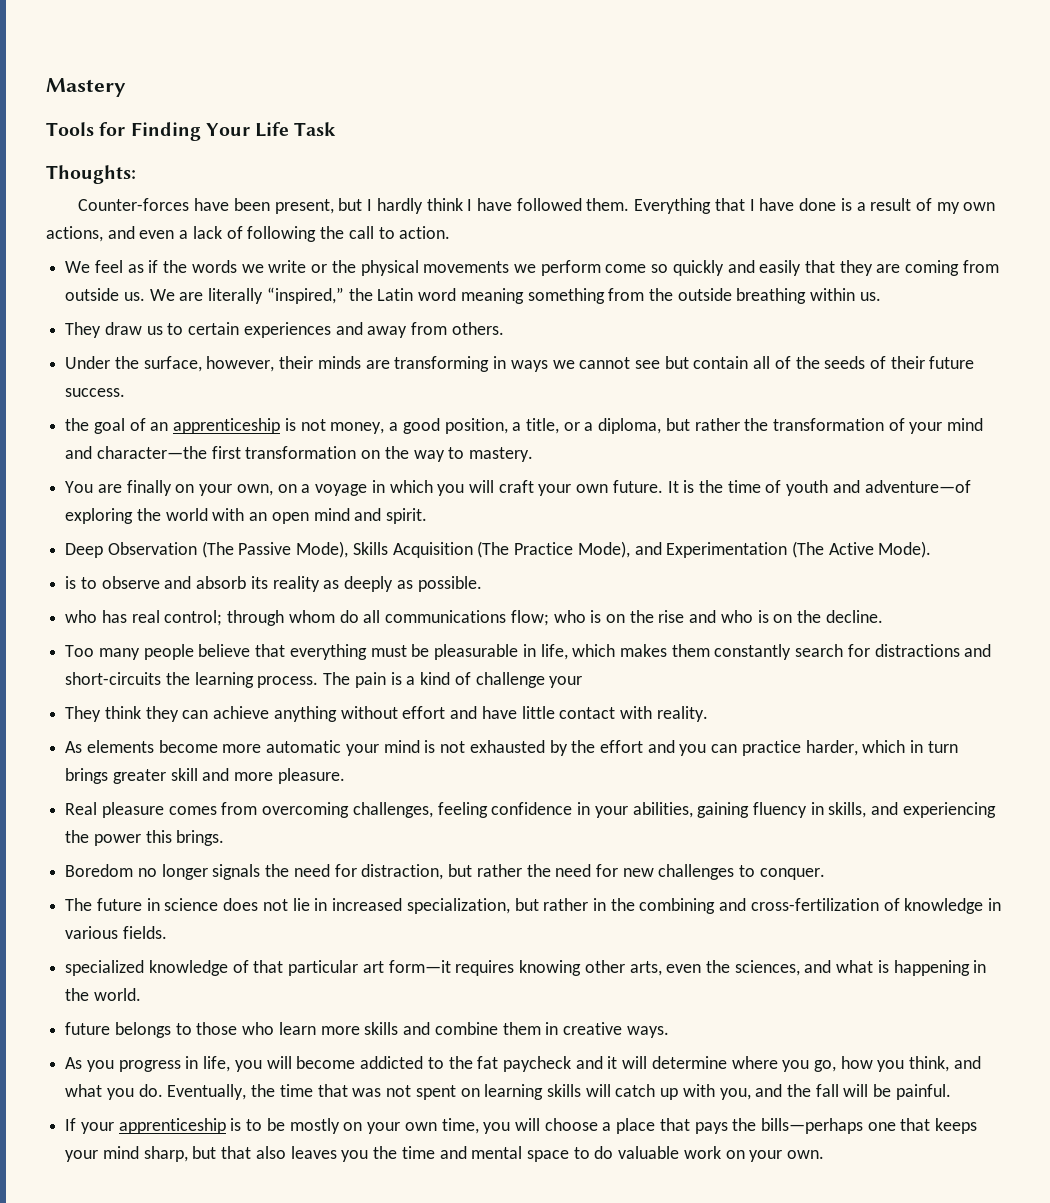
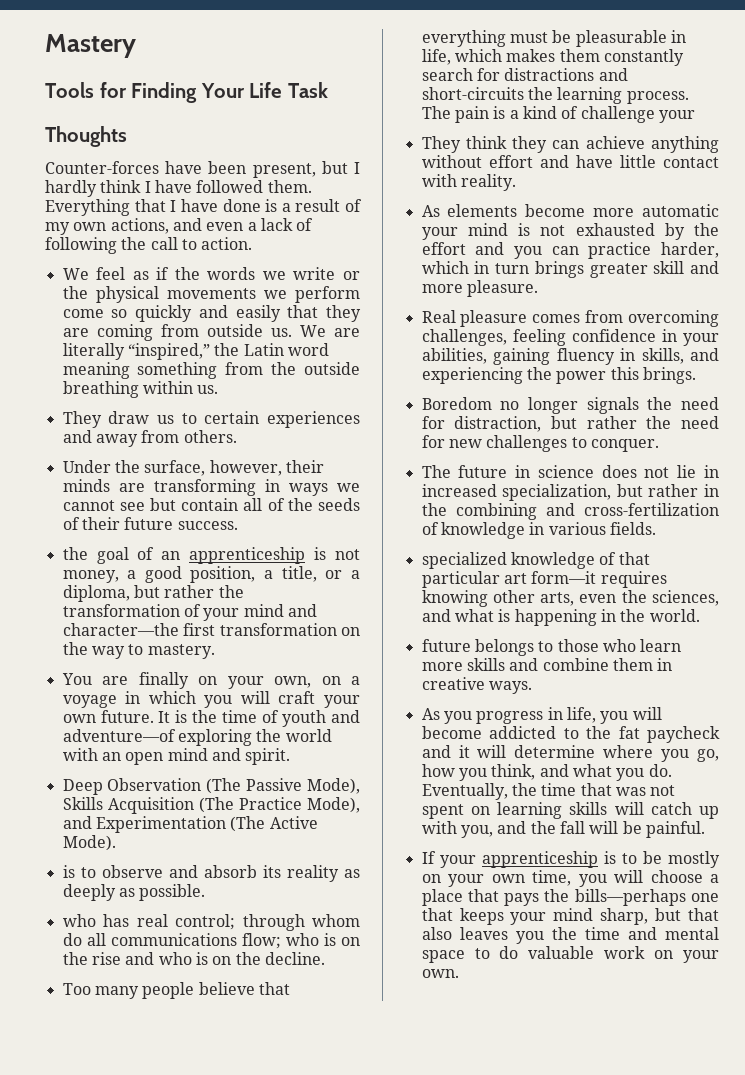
- Thoughts:
+ Thoughts

